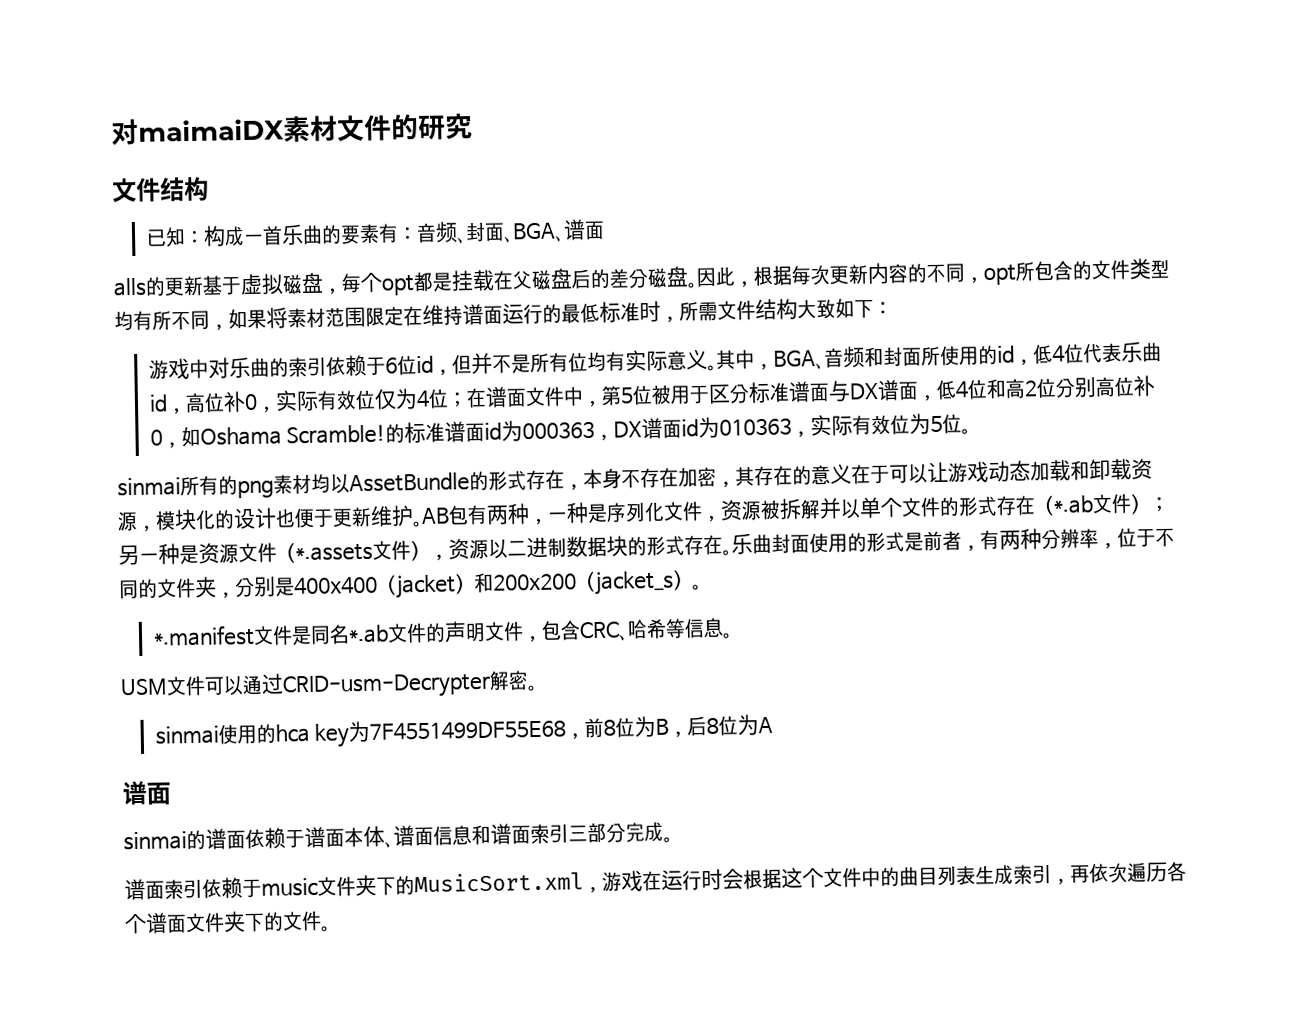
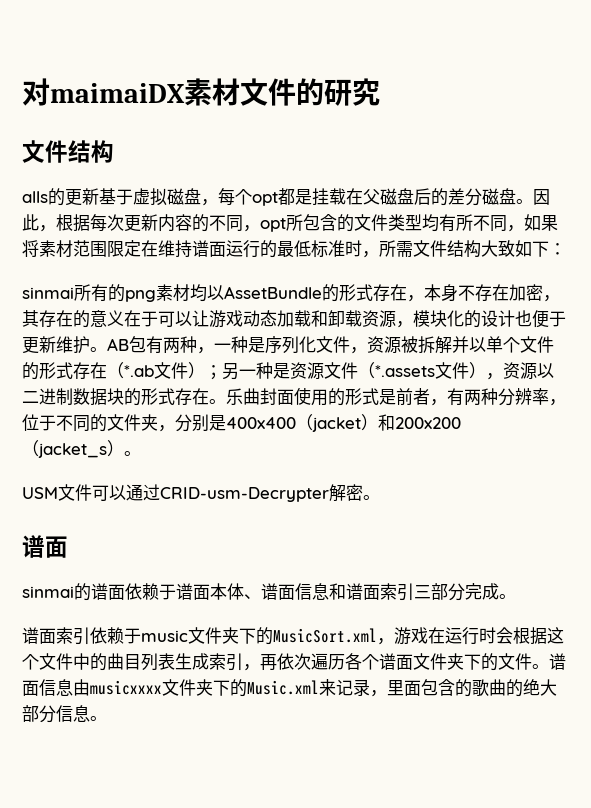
- 已知：构成一首乐曲的要素有：音频、封面、BGA、谱面
- 游戏中对乐曲的索引依赖于6位id，但并不是所有位均有实际意义。其中，BGA、音频和封面所使用的id，低4位代表乐曲id，高位补0，实际有效位仅为4位；在谱面文件中，第5位被用于区分标准谱面与DX谱面，低4位和高2位分别高位补0，如Oshama Scramble!的标准谱面id为000363，DX谱面id为010363，实际有效位为5位。
- *.manifest文件是同名*.ab文件的声明文件，包含CRC、哈希等信息。
- sinmai使用的hca key为7F4551499DF55E68，前8位为B，后8位为A
+ 谱面信息由musicxxxx文件夹下的Music.xml来记录，里面包含的歌曲的绝大部分信息。

